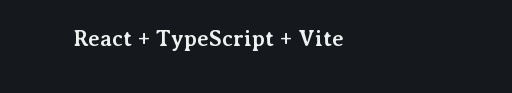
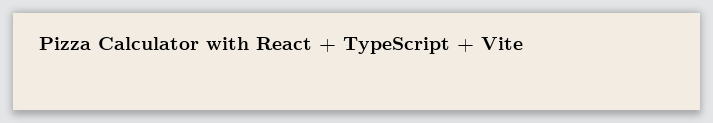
- React + TypeScript + Vite
+ Pizza Calculator with React + TypeScript + Vite

